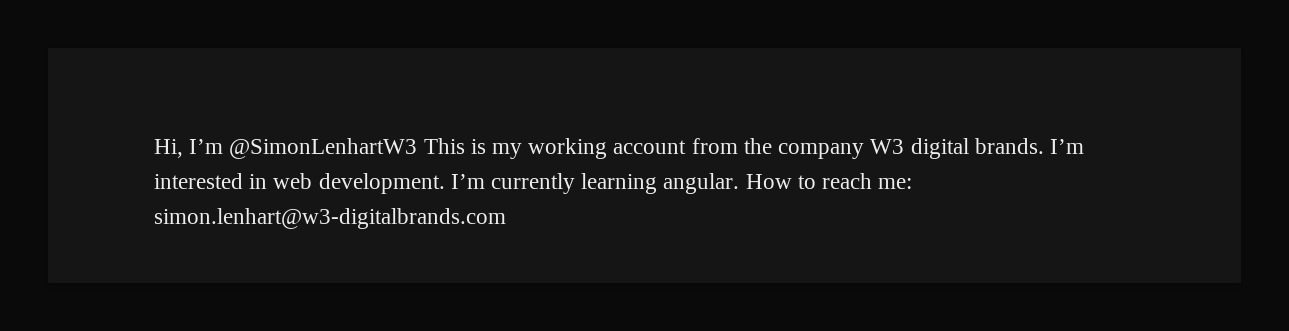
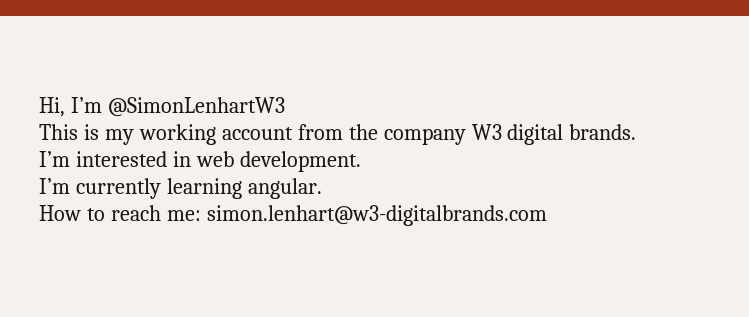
- Hi, I’m @SimonLenhartW3 This is my working account from the company W3 digital brands. I’m interested in web development. I’m currently learning angular. How to reach me: simon.lenhart@w3-digitalbrands.com
+ Hi, I’m @SimonLenhartW3
+ This is my working account from the company W3 digital brands.
+ I’m interested in web development.
+ I’m currently learning angular.
+ How to reach me: simon.lenhart@w3-digitalbrands.com

